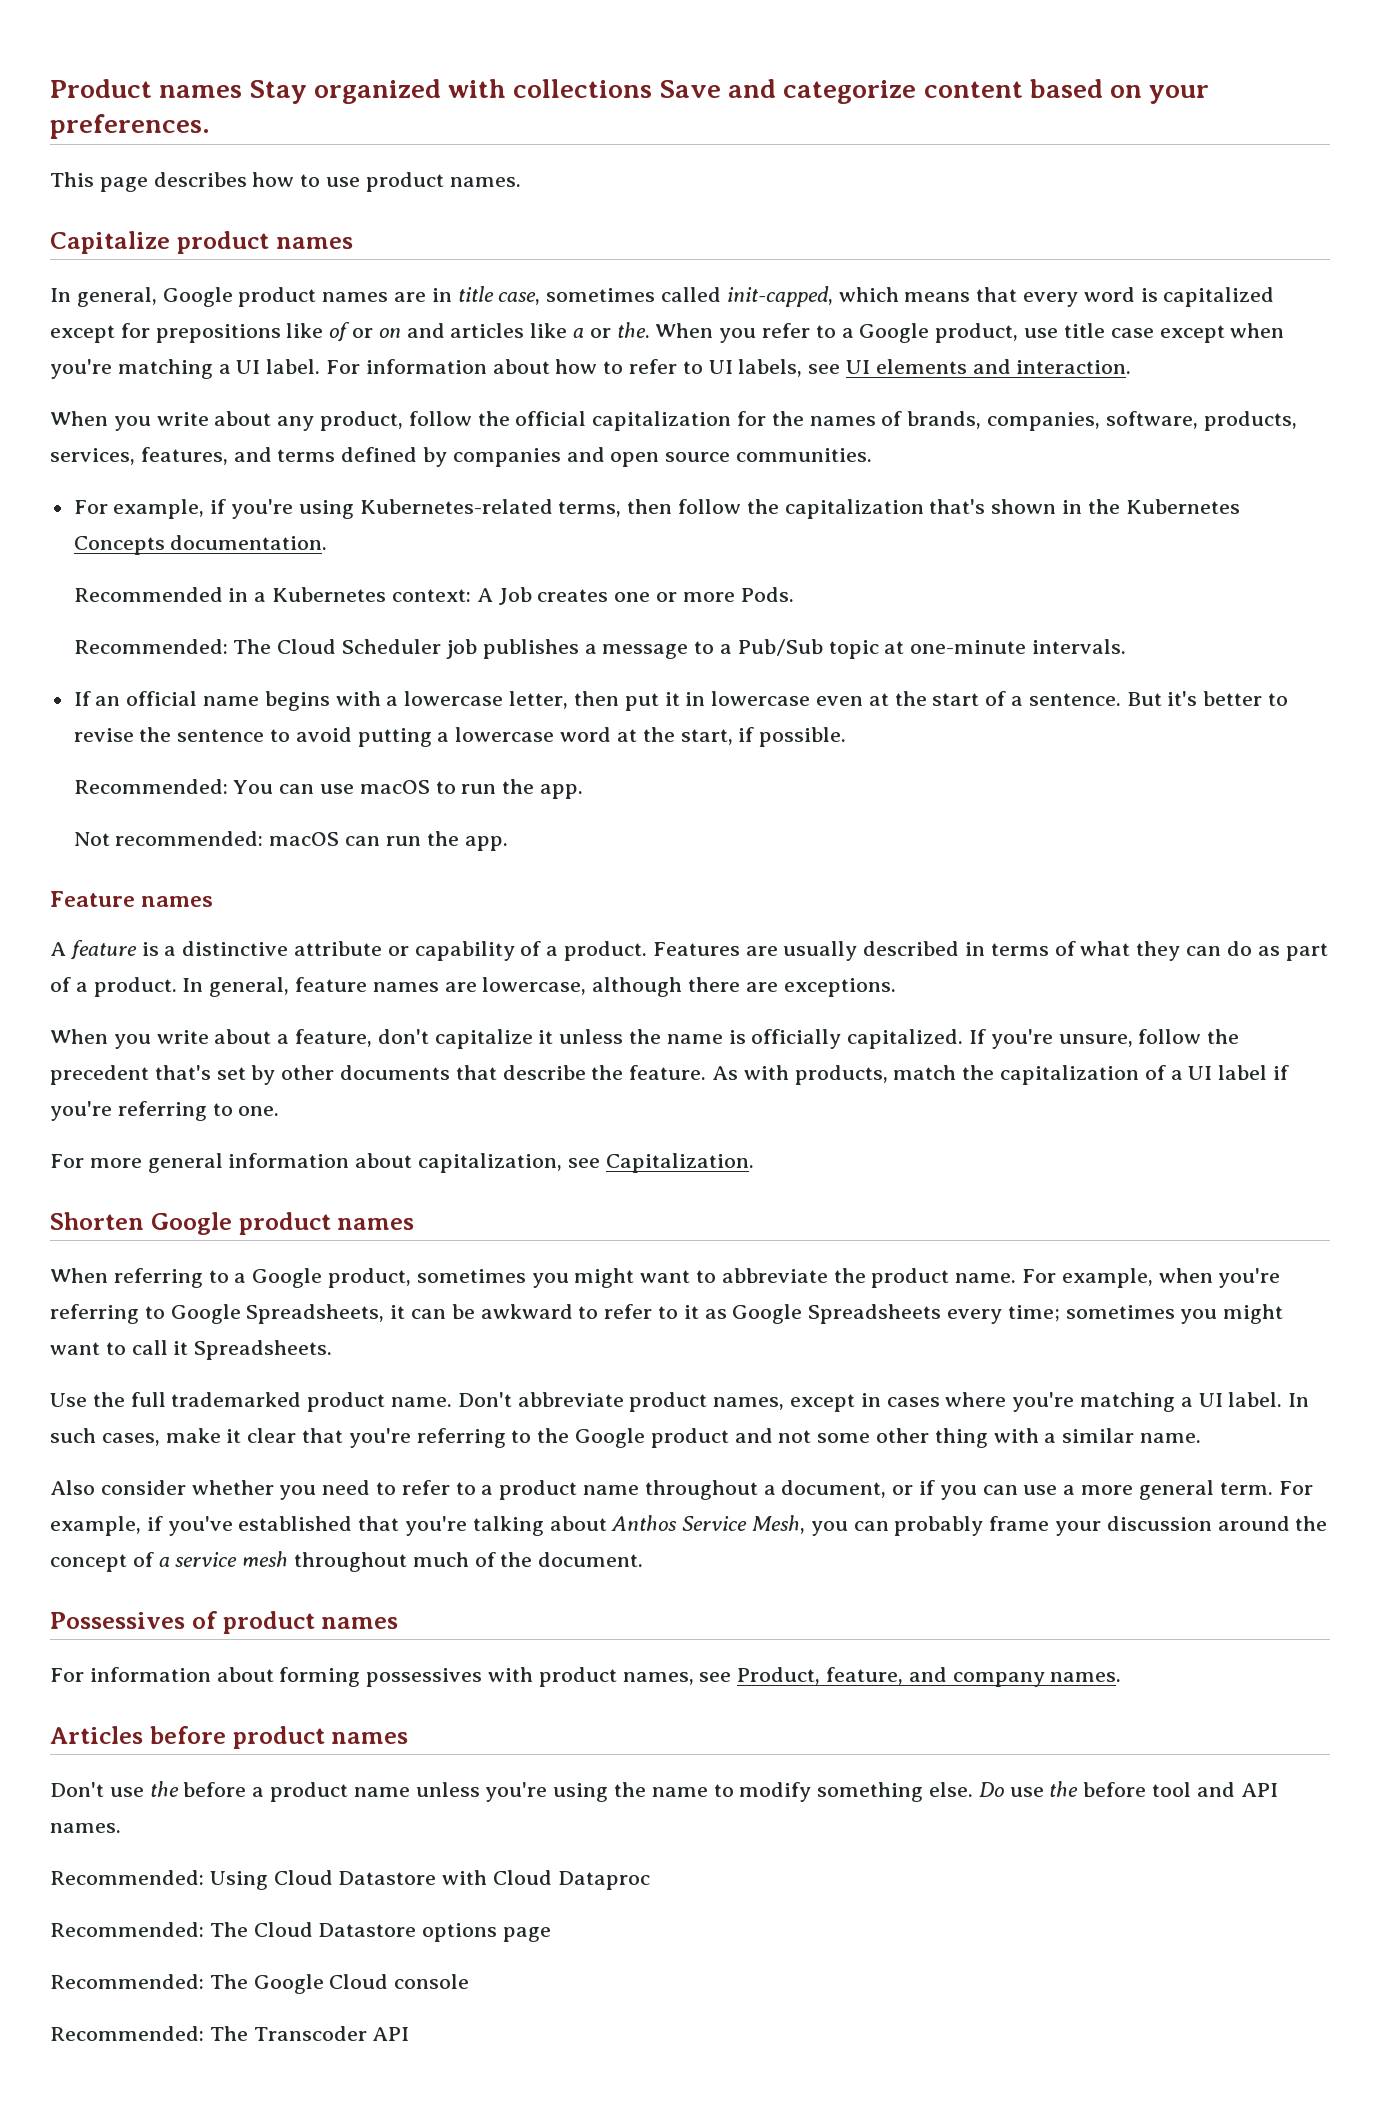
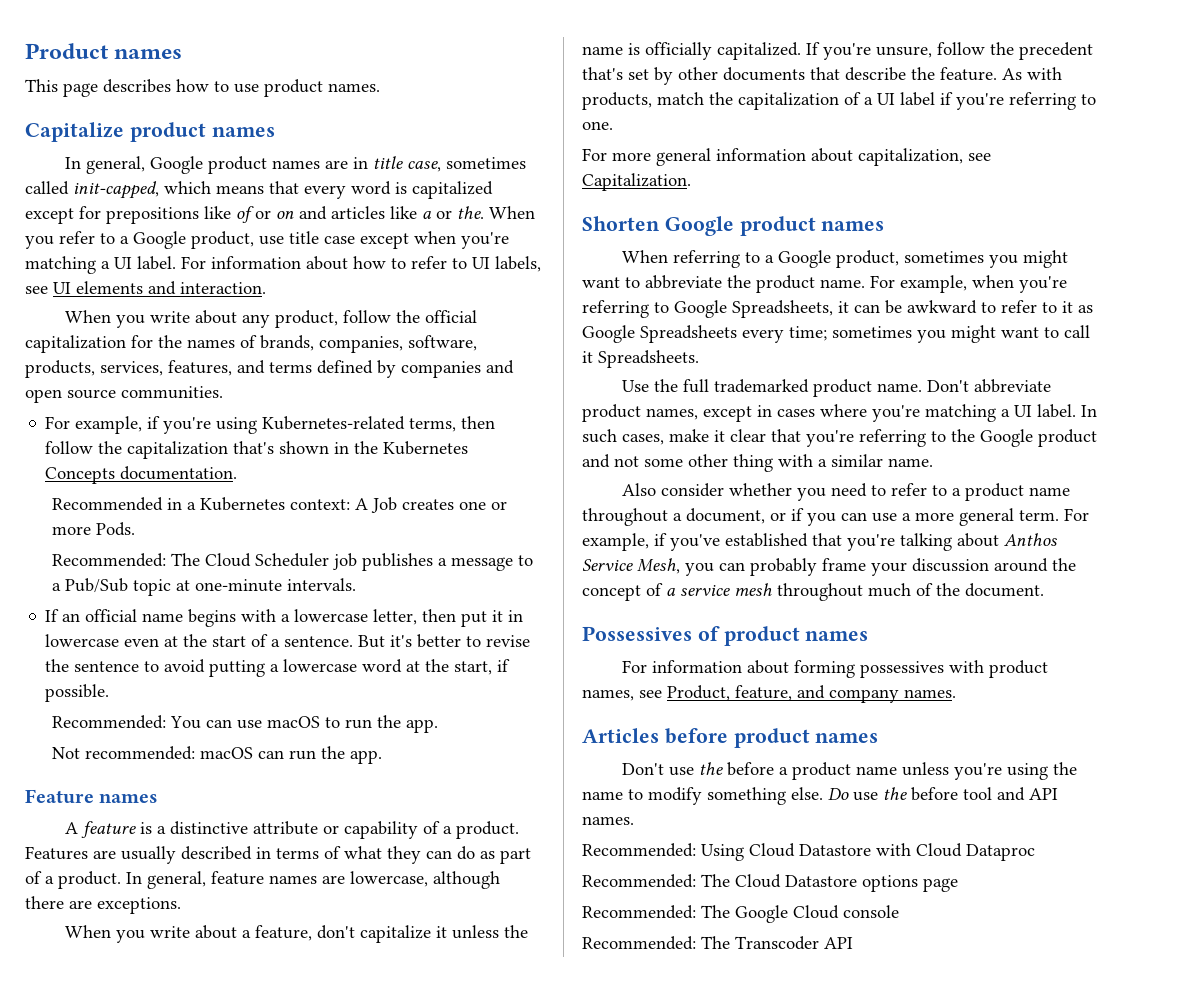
- Product names Stay organized with collections Save and categorize content based on your preferences.
+ Product names

